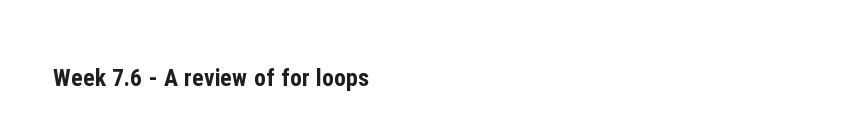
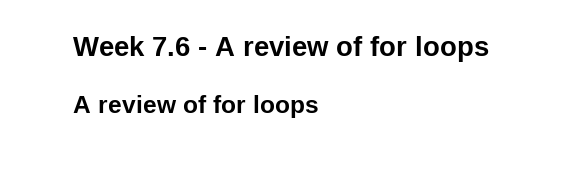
  Week 7.6 - A review of for loops
+ A review of for loops

